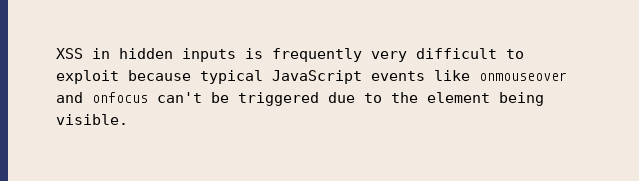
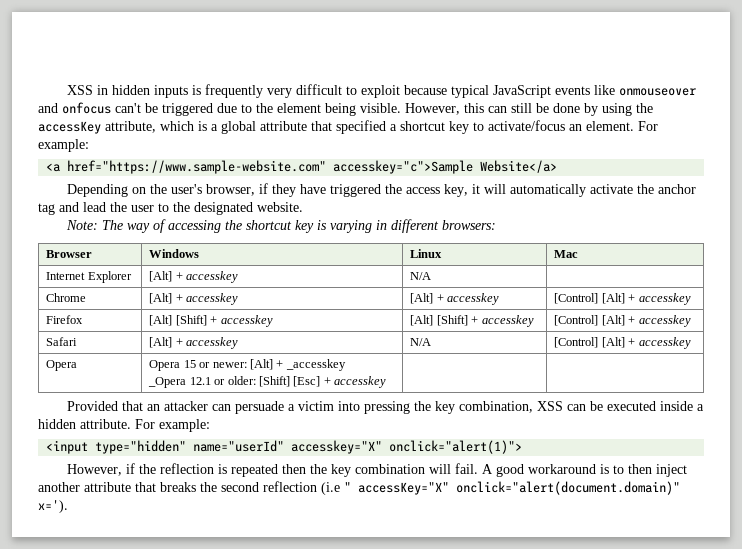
+ However, this can still be done by using the accessKey attribute, which is a global attribute that specified a shortcut key to activate/focus an element. For example:
+ <a href="https://www.sample-website.com" accesskey="c">Sample Website</a>
+ Depending on the user's browser, if they have triggered the access key, it will automatically activate the anchor tag and lead the user to the designated website.
+ Note: The way of accessing the shortcut key is varying in different browsers:
+ Browser | Windows | Linux | Mac
+ Internet Explorer | [Alt] + accesskey | N/A |
+ Chrome | [Alt] + accesskey | [Alt] + accesskey | [Control] [Alt] + accesskey
+ Firefox | [Alt] [Shift] + accesskey | [Alt] [Shift] + accesskey | [Control] [Alt] + accesskey
+ Safari | [Alt] + accesskey | N/A | [Control] [Alt] + accesskey
+ Opera | Opera 15 or newer: [Alt] + _accesskey
+ _Opera 12.1 or older: [Shift] [Esc] + accesskey | |
+ Provided that an attacker can persuade a victim into pressing the key combination, XSS can be executed inside a hidden attribute. For example:
+ <input type="hidden" name="userId" accesskey="X" onclick="alert(1)">
+ However, if the reflection is repeated then the key combination will fail. A good workaround is to then inject another attribute that breaks the second reflection (i.e " accessKey="X" onclick="alert(document.domain)" x=').

